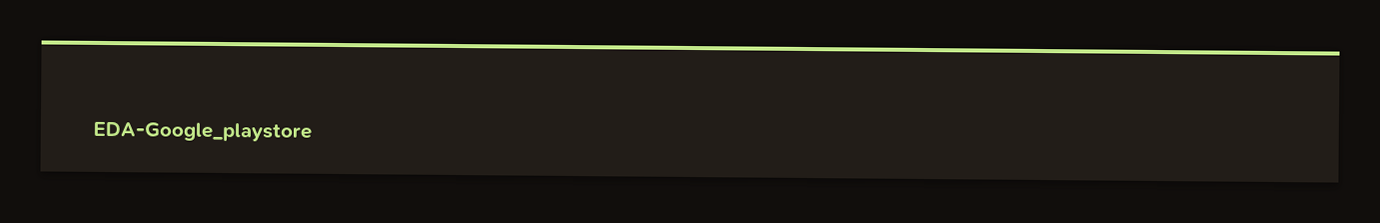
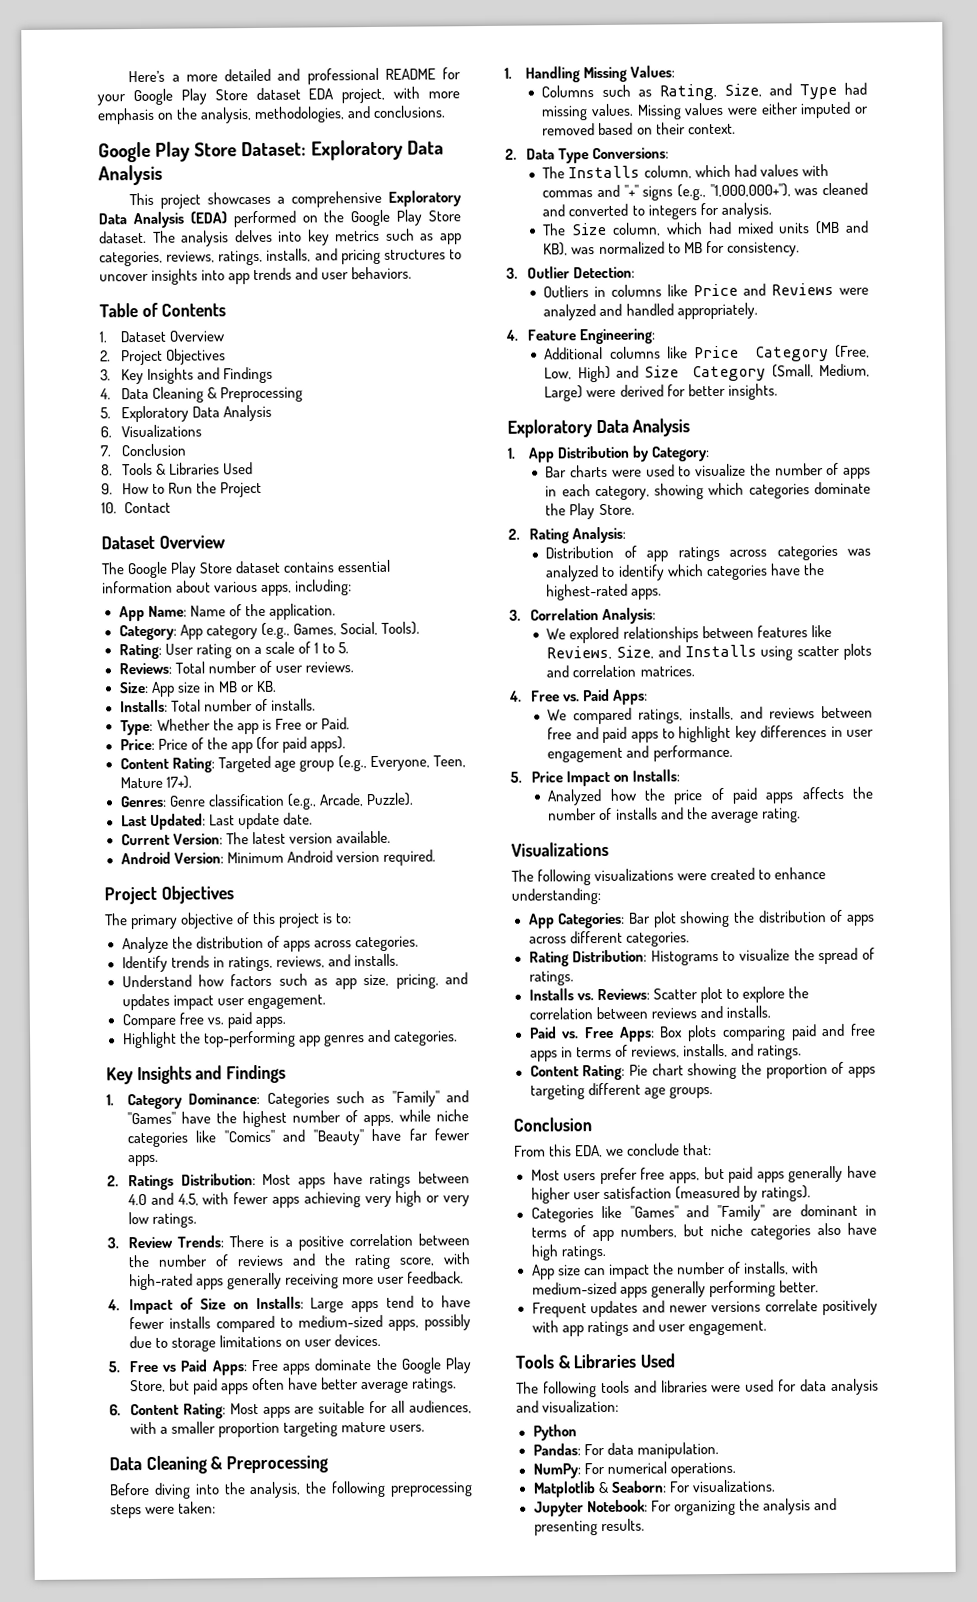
- EDA-Google_playstore
+ Here’s a more detailed and professional README for your Google Play Store dataset EDA project, with more emphasis on the analysis, methodologies, and conclusions.
+ Google Play Store Dataset: Exploratory Data Analysis
+ This project showcases a comprehensive Exploratory Data Analysis (EDA) performed on the Google Play Store dataset. The analysis delves into key metrics such as app categories, reviews, ratings, installs, and pricing structures to uncover insights into app trends and user behaviors.
+ Table of Contents
+ 1. Dataset Overview
+ 2. Project Objectives
+ 3. Key Insights and Findings
+ 4. Data Cleaning & Preprocessing
+ 5. Exploratory Data Analysis
+ 6. Visualizations
+ 7. Conclusion
+ 8. Tools & Libraries Used
+ 9. How to Run the Project
+ 10. Contact
+ Dataset Overview
+ The Google Play Store dataset contains essential information about various apps, including:
+ App Name: Name of the application.
+ Category: App category (e.g., Games, Social, Tools).
+ Rating: User rating on a scale of 1 to 5.
+ Reviews: Total number of user reviews.
+ Size: App size in MB or KB.
+ Installs: Total number of installs.
+ Type: Whether the app is Free or Paid.
+ Price: Price of the app (for paid apps).
+ Content Rating: Targeted age group (e.g., Everyone, Teen, Mature 17+).
+ Genres: Genre classification (e.g., Arcade, Puzzle).
+ Last Updated: Last update date.
+ Current Version: The latest version available.
+ Android Version: Minimum Android version required.
+ Project Objectives
+ The primary objective of this project is to:
+ Analyze the distribution of apps across categories.
+ Identify trends in ratings, reviews, and installs.
+ Understand how factors such as app size, pricing, and updates impact user engagement.
+ Compare free vs. paid apps.
+ Highlight the top-performing app genres and categories.
+ Key Insights and Findings
+ 1. Category Dominance: Categories such as "Family" and "Games" have the highest number of apps, while niche categories like "Comics" and "Beauty" have far fewer apps.
+ 2. Ratings Distribution: Most apps have ratings between 4.0 and 4.5, with fewer apps achieving very high or very low ratings.
+ 3. Review Trends: There is a positive correlation between the number of reviews and the rating score, with high-rated apps generally receiving more user feedback.
+ 4. Impact of Size on Installs: Large apps tend to have fewer installs compared to medium-sized apps, possibly due to storage limitations on user devices.
+ 5. Free vs Paid Apps: Free apps dominate the Google Play Store, but paid apps often have better average ratings.
+ 6. Content Rating: Most apps are suitable for all audiences, with a smaller proportion targeting mature users.
+ Data Cleaning & Preprocessing
+ Before diving into the analysis, the following preprocessing steps were taken:
+ 1. Handling Missing Values:
+ Columns such as Rating, Size, and Type had missing values. Missing values were either imputed or removed based on their context.
+ 2. Data Type Conversions:
+ The Installs column, which had values with commas and "+" signs (e.g., "1,000,000+"), was cleaned and converted to integers for analysis.
+ The Size column, which had mixed units (MB and KB), was normalized to MB for consistency.
+ 3. Outlier Detection:
+ Outliers in columns like Price and Reviews were analyzed and handled appropriately.
+ 4. Feature Engineering:
+ Additional columns like Price Category (Free, Low, High) and Size Category (Small, Medium, Large) were derived for better insights.
+ Exploratory Data Analysis
+ 1. App Distribution by Category:
+ Bar charts were used to visualize the number of apps in each category, showing which categories dominate the Play Store.
+ 2. Rating Analysis:
+ Distribution of app ratings across categories was analyzed to identify which categories have the highest-rated apps.
+ 3. Correlation Analysis:
+ We explored relationships between features like Reviews, Size, and Installs using scatter plots and correlation matrices.
+ 4. Free vs. Paid Apps:
+ We compared ratings, installs, and reviews between free and paid apps to highlight key differences in user engagement and performance.
+ 5. Price Impact on Installs:
+ Analyzed how the price of paid apps affects the number of installs and the average rating.
+ Visualizations
+ The following visualizations were created to enhance understanding:
+ App Categories: Bar plot showing the distribution of apps across different categories.
+ Rating Distribution: Histograms to visualize the spread of ratings.
+ Installs vs. Reviews: Scatter plot to explore the correlation between reviews and installs.
+ Paid vs. Free Apps: Box plots comparing paid and free apps in terms of reviews, installs, and ratings.
+ Content Rating: Pie chart showing the proportion of apps targeting different age groups.
+ Conclusion
+ From this EDA, we conclude that:
+ Most users prefer free apps, but paid apps generally have higher user satisfaction (measured by ratings).
+ Categories like "Games" and "Family" are dominant in terms of app numbers, but niche categories also have high ratings.
+ App size can impact the number of installs, with medium-sized apps generally performing better.
+ Frequent updates and newer versions correlate positively with app ratings and user engagement.
+ Tools & Libraries Used
+ The following tools and libraries were used for data analysis and visualization:
+ Python
+ Pandas: For data manipulation.
+ NumPy: For numerical operations.
+ Matplotlib & Seaborn: For visualizations.
+ Jupyter Notebook: For organizing the analysis and presenting results.

